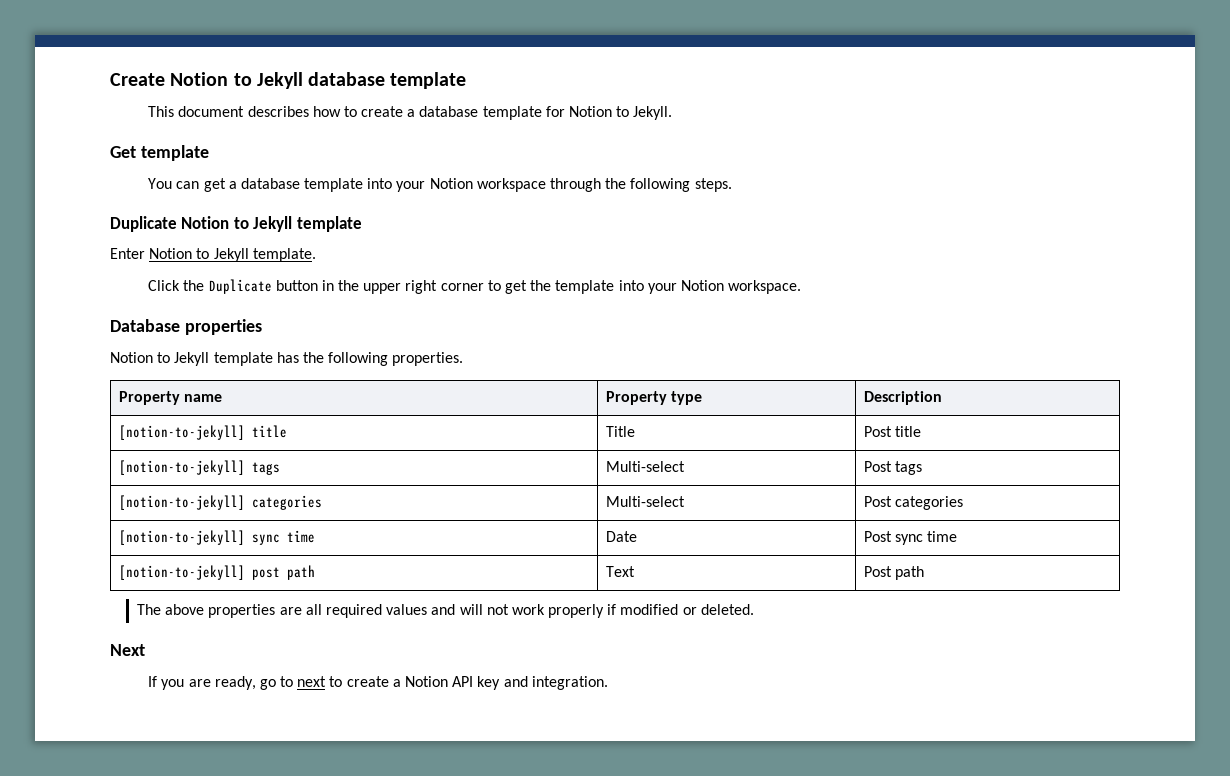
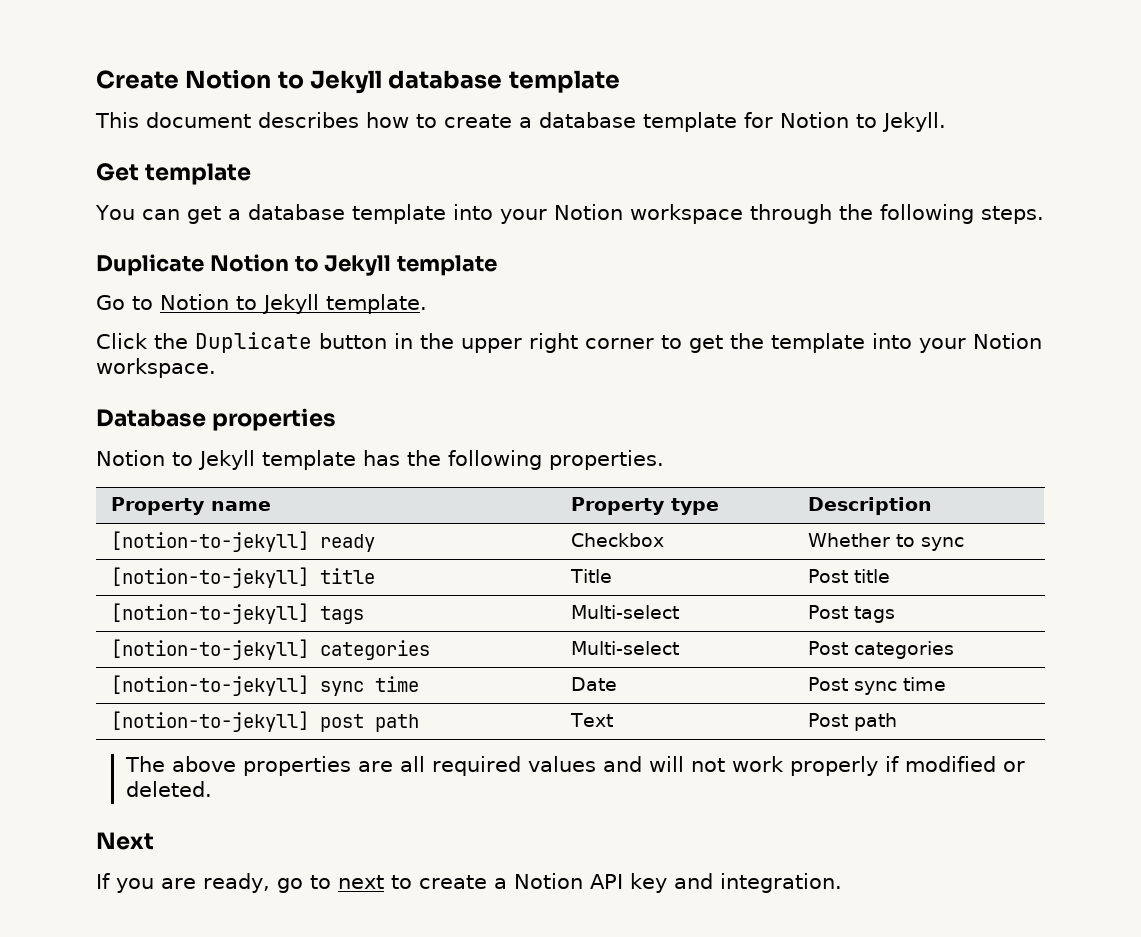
- Enter Notion to Jekyll template.
+ Go to Notion to Jekyll template.
+ [notion-to-jekyll] ready | Checkbox | Whether to sync

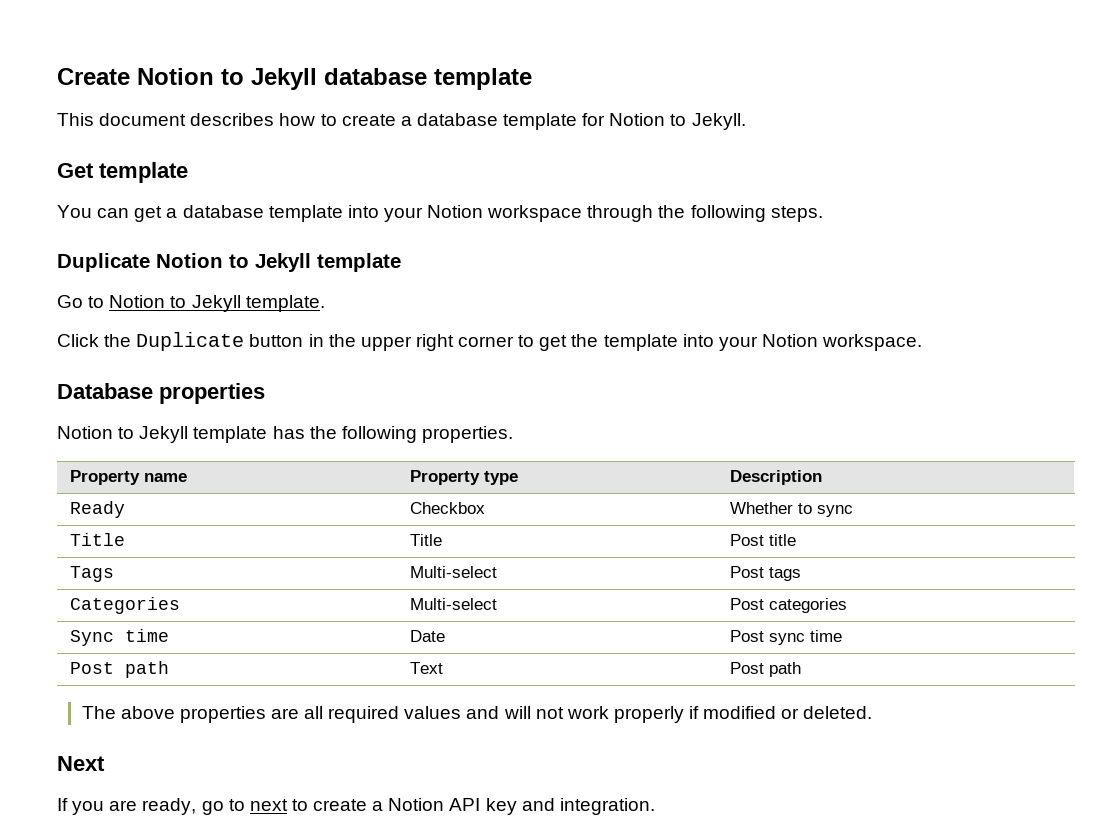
- [notion-to-jekyll] ready | Checkbox | Whether to sync
+ Ready | Checkbox | Whether to sync
- [notion-to-jekyll] title | Title | Post title
+ Title | Title | Post title
- [notion-to-jekyll] tags | Multi-select | Post tags
+ Tags | Multi-select | Post tags
- [notion-to-jekyll] categories | Multi-select | Post categories
+ Categories | Multi-select | Post categories
- [notion-to-jekyll] sync time | Date | Post sync time
+ Sync time | Date | Post sync time
- [notion-to-jekyll] post path | Text | Post path
+ Post path | Text | Post path

